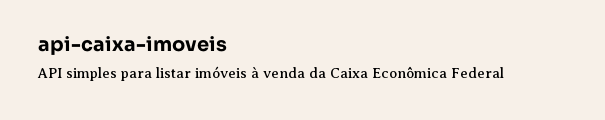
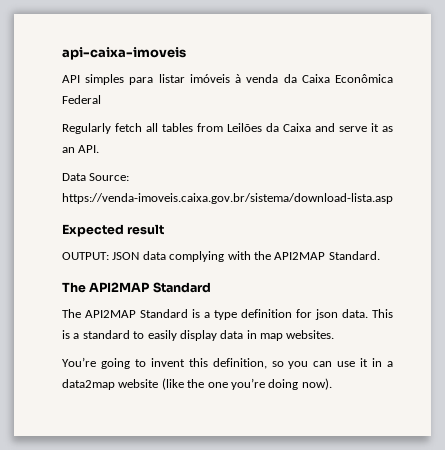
+ Regularly fetch all tables from Leilões da Caixa and serve it as an API.
+ Data Source: https://venda-imoveis.caixa.gov.br/sistema/download-lista.asp
+ Expected result
+ OUTPUT: JSON data complying with the API2MAP Standard.
+ The API2MAP Standard
+ The API2MAP Standard is a type definition for json data. This is a standard to easily display data in map websites.
+ You’re going to invent this definition, so you can use it in a data2map website (like the one you’re doing now).

